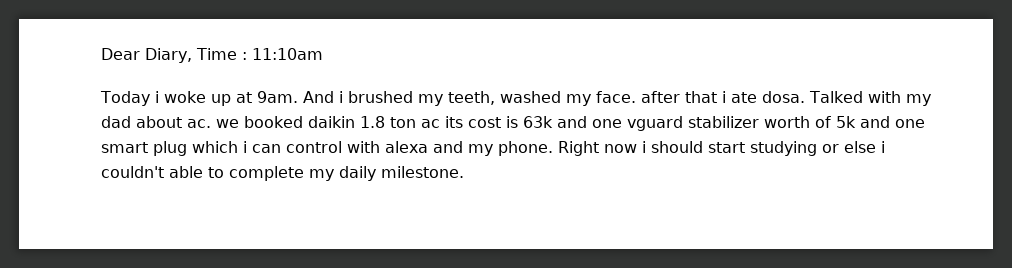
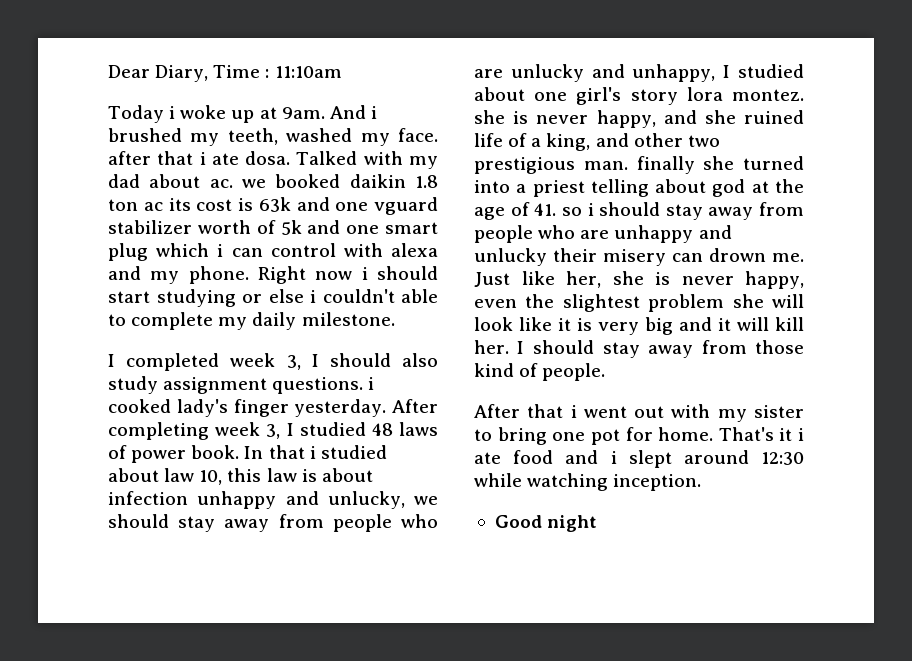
+ I completed week 3, I should also study assignment questions. i cooked lady's finger yesterday. After completing week 3, I studied 48 laws of power book. In that i studied about law 10, this law is about infection unhappy and unlucky, we should stay away from people who are unlucky and unhappy, I studied about one girl's story lora montez. she is never happy, and she ruined life of a king, and other two prestigious man. finally she turned into a priest telling about god at the age of 41. so i should stay away from people who are unhappy and unlucky their misery can drown me. Just like her, she is never happy, even the slightest problem she will look like it is very big and it will kill her. I should stay away from those kind of people.
+ After that i went out with my sister to bring one pot for home. That's it i ate food and i slept around 12:30 while watching inception.
+ Good night

